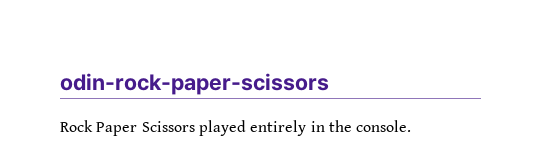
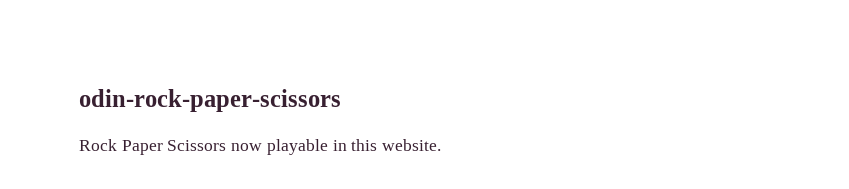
- Rock Paper Scissors played entirely in the console.
+ Rock Paper Scissors now playable in this website.

